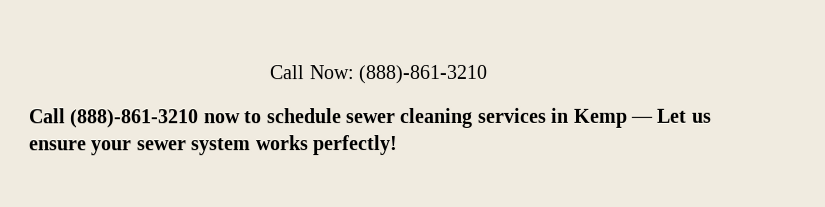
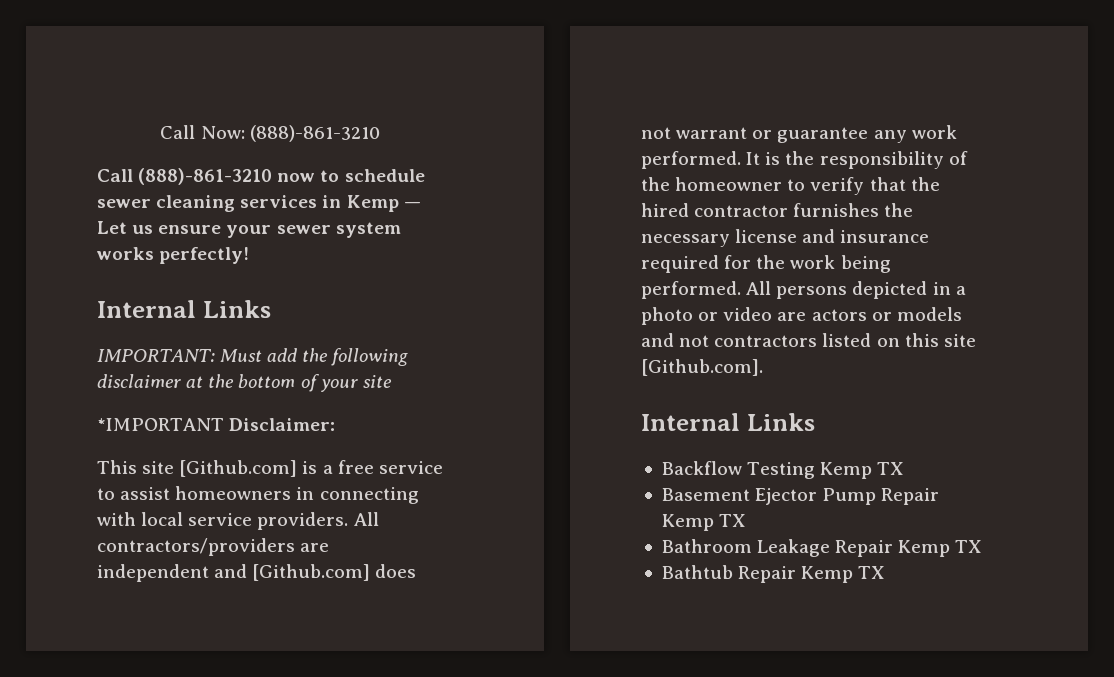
  Call (888)-861-3210 now to schedule sewer cleaning services in Kemp — Let us ensure your sewer system works perfectly!
+ Internal Links
+ IMPORTANT: Must add the following disclaimer at the bottom of your site
+ *IMPORTANT Disclaimer:
+ This site [Github.com] is a free service to assist homeowners in connecting with local service providers. All contractors/providers are independent and [Github.com] does not warrant or guarantee any work performed. It is the responsibility of the homeowner to verify that the hired contractor furnishes the necessary license and insurance required for the work being performed. All persons depicted in a photo or video are actors or models and not contractors listed on this site [Github.com].
+ Internal Links
+ Backflow Testing Kemp TX
+ Basement Ejector Pump Repair Kemp TX
+ Bathroom Leakage Repair Kemp TX
+ Bathtub Repair Kemp TX

